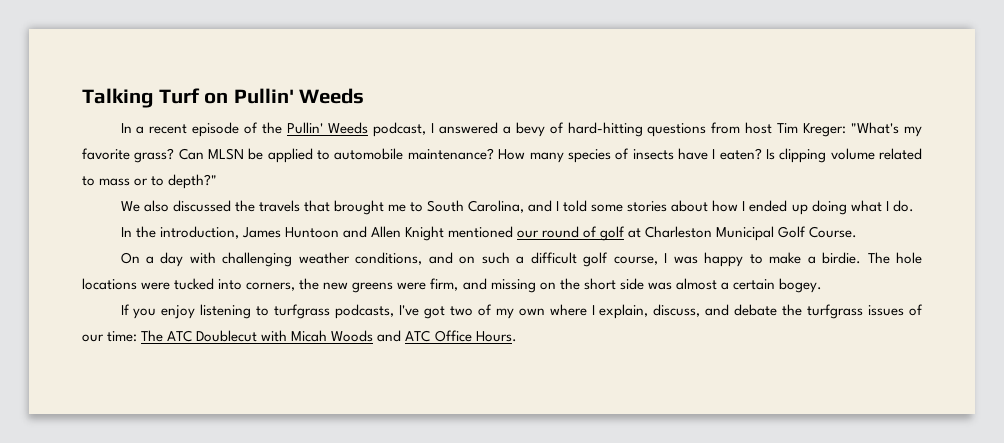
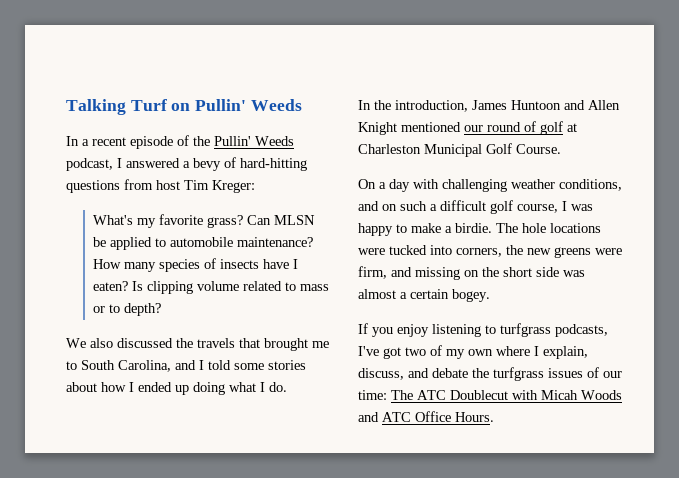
- In a recent episode of the Pullin' Weeds podcast, I answered a bevy of hard-hitting questions from host Tim Kreger: "What's my favorite grass?
+ In a recent episode of the Pullin' Weeds podcast, I answered a bevy of hard-hitting questions from host Tim Kreger:
+ What's my favorite grass?
- Is clipping volume related to mass or to depth?"
+ Is clipping volume related to mass or to depth?

